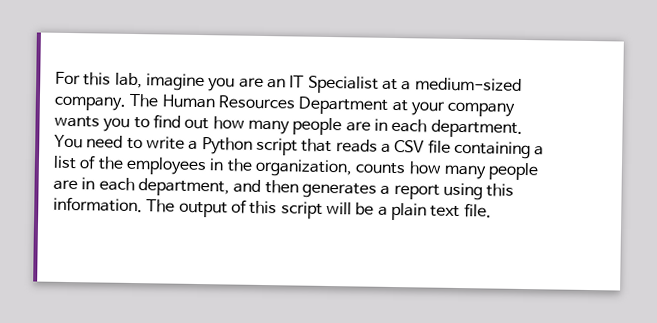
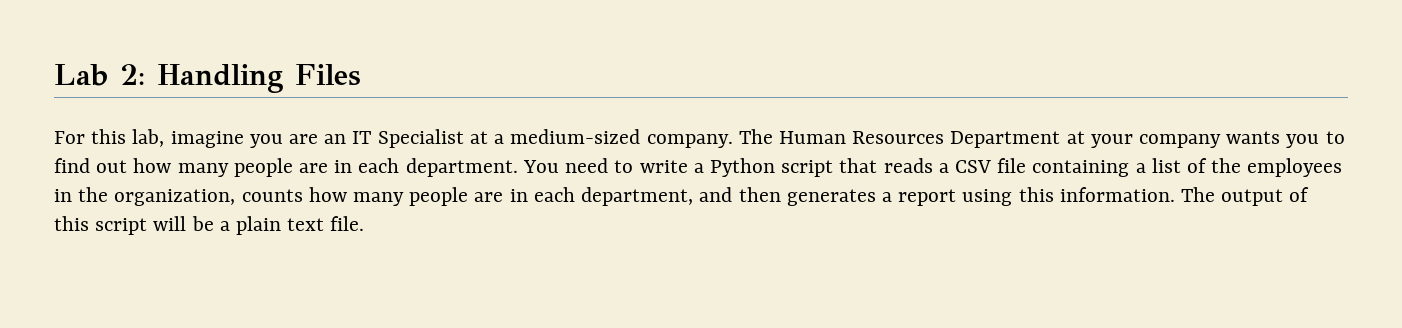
+ Lab 2: Handling Files

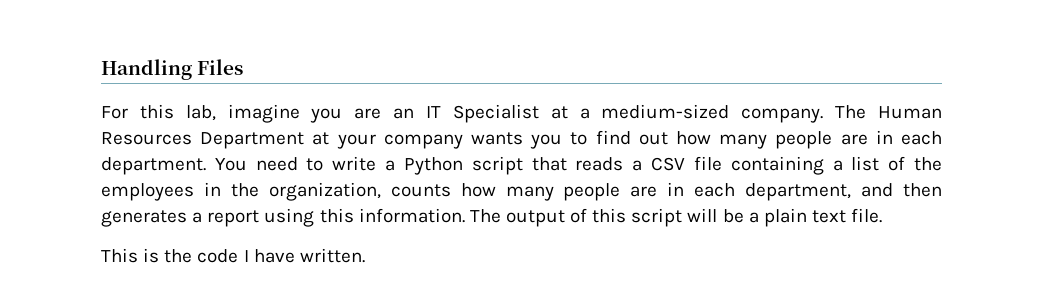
- Lab 2: Handling Files
+ Handling Files
+ This is the code I have written.

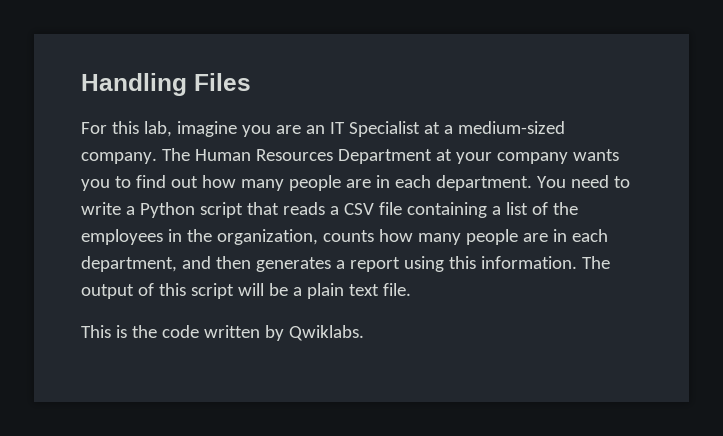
- This is the code I have written.
+ This is the code written by Qwiklabs.

